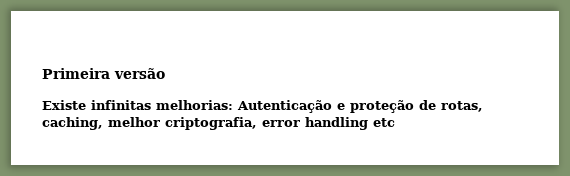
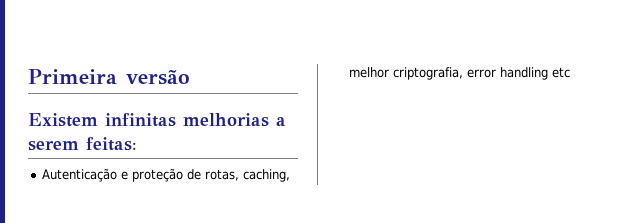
- Existe infinitas melhorias: Autenticação e proteção de rotas, caching, melhor criptografia, error handling etc
+ Existem infinitas melhorias a serem feitas:
+ Autenticação e proteção de rotas, caching, melhor criptografia, error handling etc

